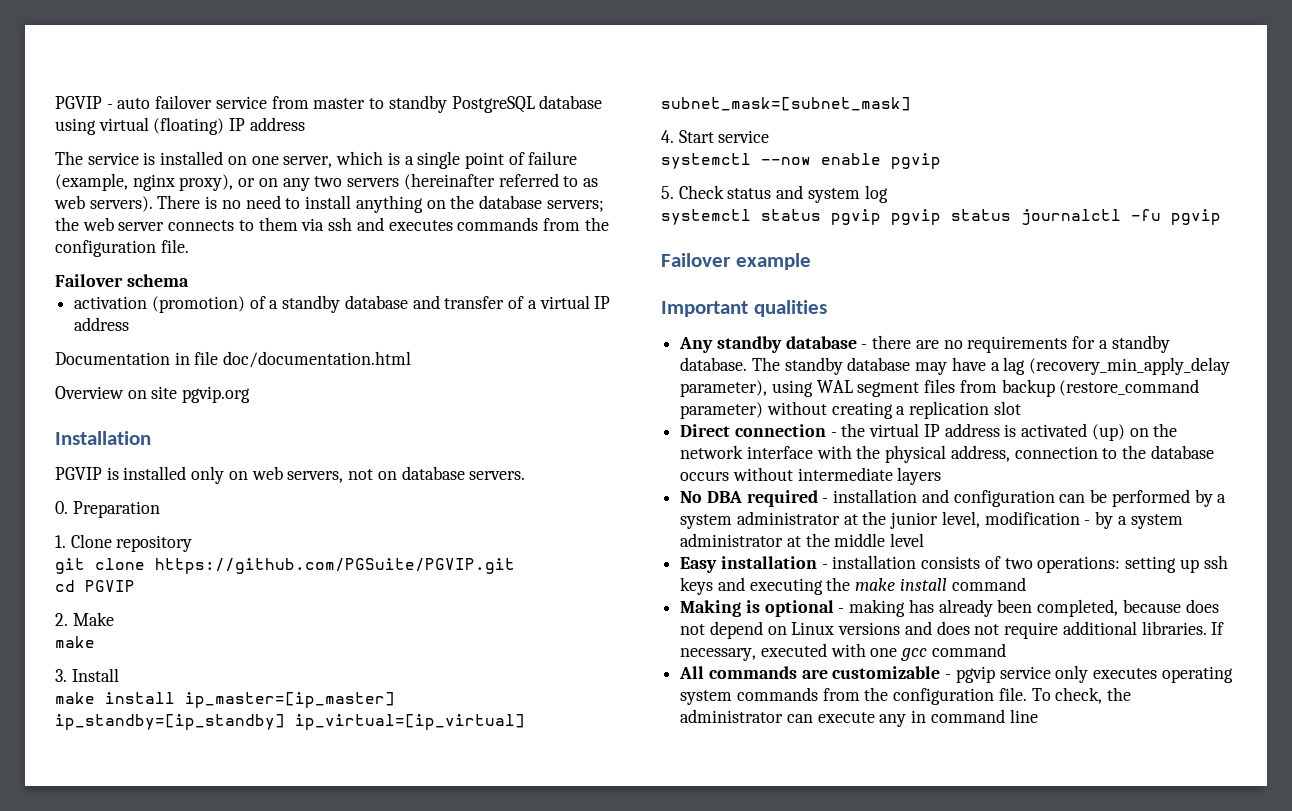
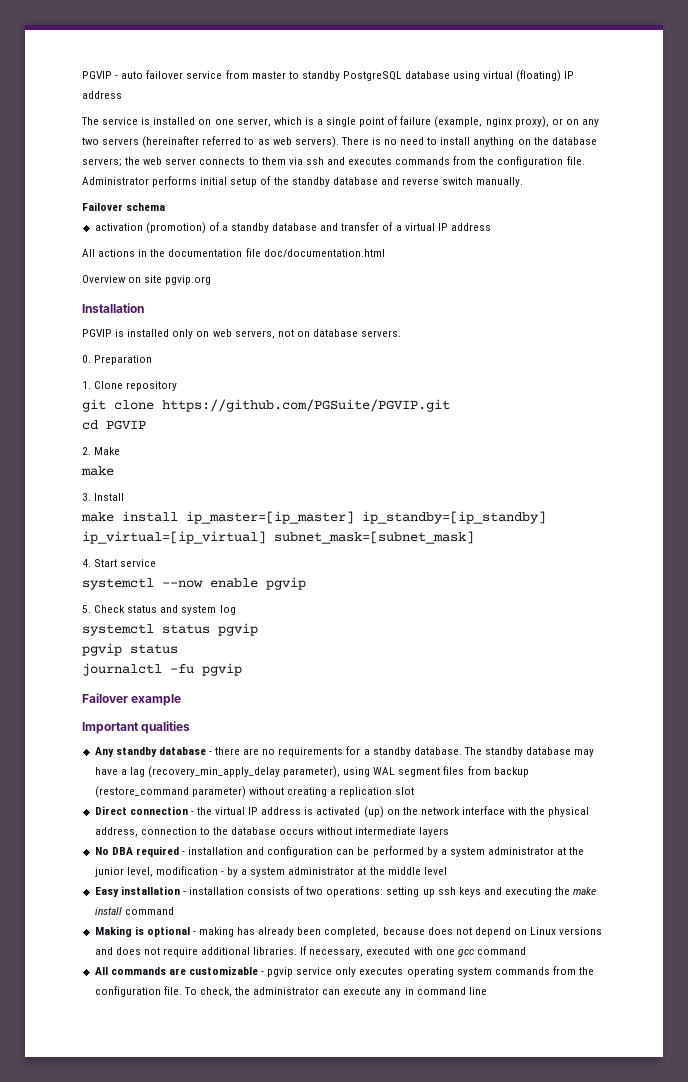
+ Administrator performs initial setup of the standby database and reverse switch manually.
- Documentation in file doc/documentation.html
+ All actions in the documentation file doc/documentation.html
- systemctl status pgvip pgvip status journalctl -fu pgvip
+ systemctl status pgvip
+ pgvip status
+ journalctl -fu pgvip

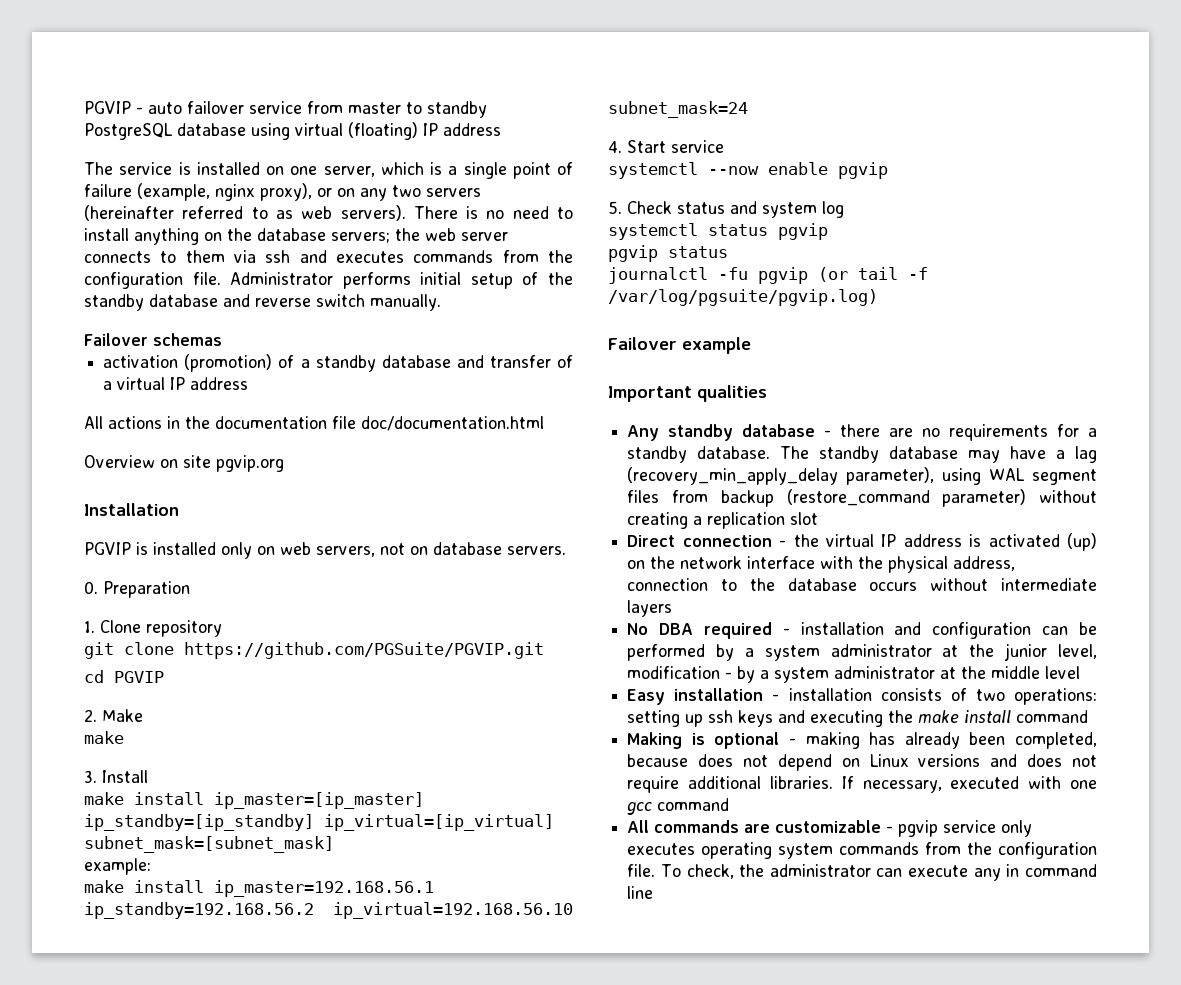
- Failover schema
+ Failover schemas
+ example:
+ make install ip_master=192.168.56.1 ip_standby=192.168.56.2 ip_virtual=192.168.56.10 subnet_mask=24
- journalctl -fu pgvip
+ journalctl -fu pgvip (or tail -f /var/log/pgsuite/pgvip.log)

